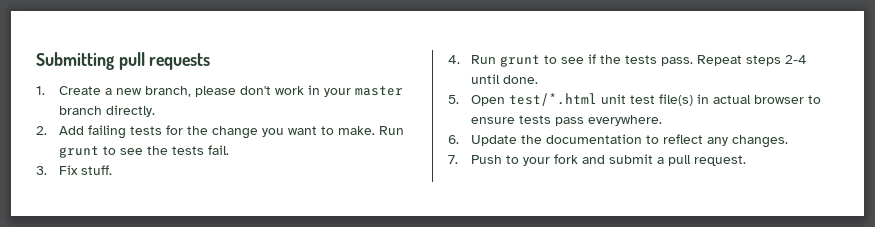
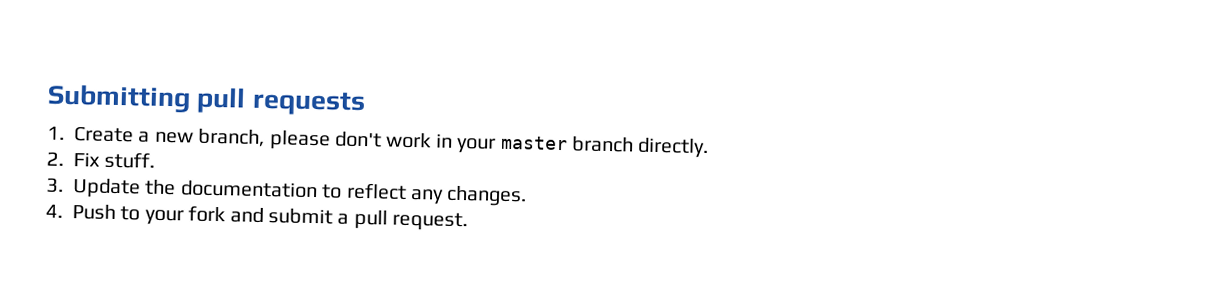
- 2. Add failing tests for the change you want to make. Run grunt to see the tests fail.
- 3. Fix stuff.
- 4. Run grunt to see if the tests pass. Repeat steps 2-4 until done.
- 5. Open test/*.html unit test file(s) in actual browser to ensure tests pass everywhere.
- 6. Update the documentation to reflect any changes.
+ 2. Fix stuff.
+ 3. Update the documentation to reflect any changes.
- 7. Push to your fork and submit a pull request.
+ 4. Push to your fork and submit a pull request.

